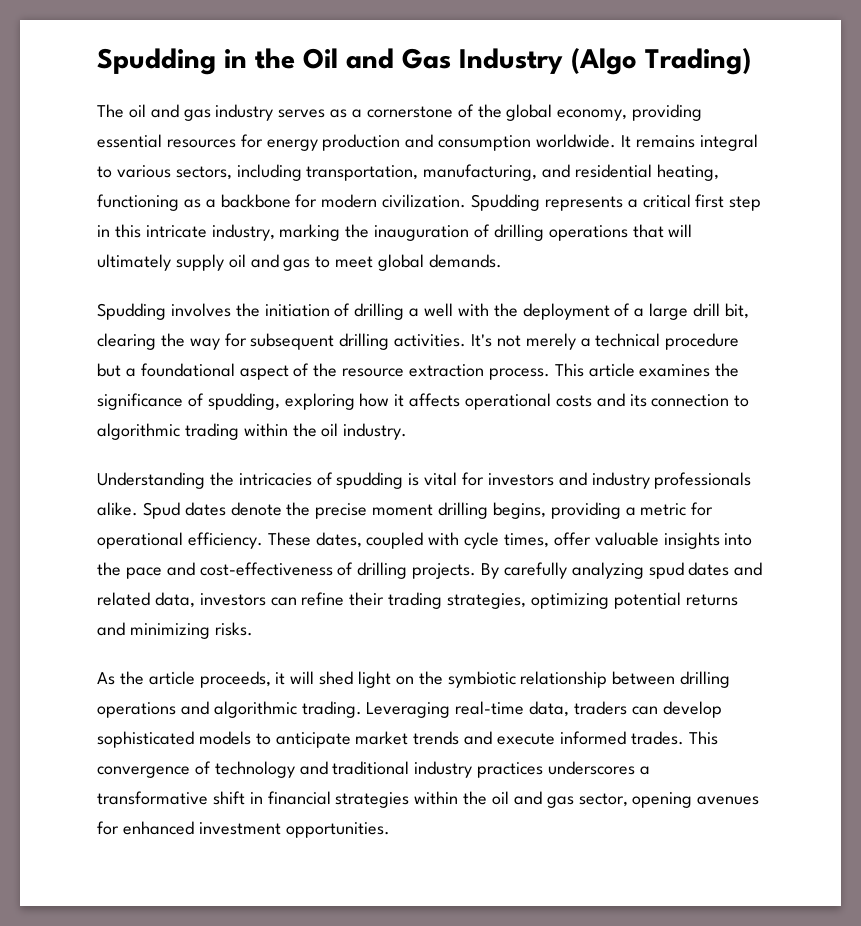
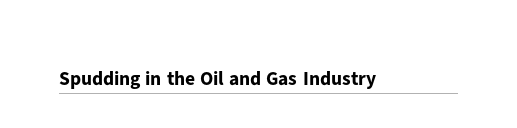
- Spudding in the Oil and Gas Industry (Algo Trading)
- The oil and gas industry serves as a cornerstone of the global economy, providing essential resources for energy production and consumption worldwide. It remains integral to various sectors, including transportation, manufacturing, and residential heating, functioning as a backbone for modern civilization. Spudding represents a critical first step in this intricate industry, marking the inauguration of drilling operations that will ultimately supply oil and gas to meet global demands.
- Spudding involves the initiation of drilling a well with the deployment of a large drill bit, clearing the way for subsequent drilling activities. It's not merely a technical procedure but a foundational aspect of the resource extraction process. This article examines the significance of spudding, exploring how it affects operational costs and its connection to algorithmic trading within the oil industry.
- Understanding the intricacies of spudding is vital for investors and industry professionals alike. Spud dates denote the precise moment drilling begins, providing a metric for operational efficiency. These dates, coupled with cycle times, offer valuable insights into the pace and cost-effectiveness of drilling projects. By carefully analyzing spud dates and related data, investors can refine their trading strategies, optimizing potential returns and minimizing risks.
- As the article proceeds, it will shed light on the symbiotic relationship between drilling operations and algorithmic trading. Leveraging real-time data, traders can develop sophisticated models to anticipate market trends and execute informed trades. This convergence of technology and traditional industry practices underscores a transformative shift in financial strategies within the oil and gas sector, opening avenues for enhanced investment opportunities.
+ Spudding in the Oil and Gas Industry

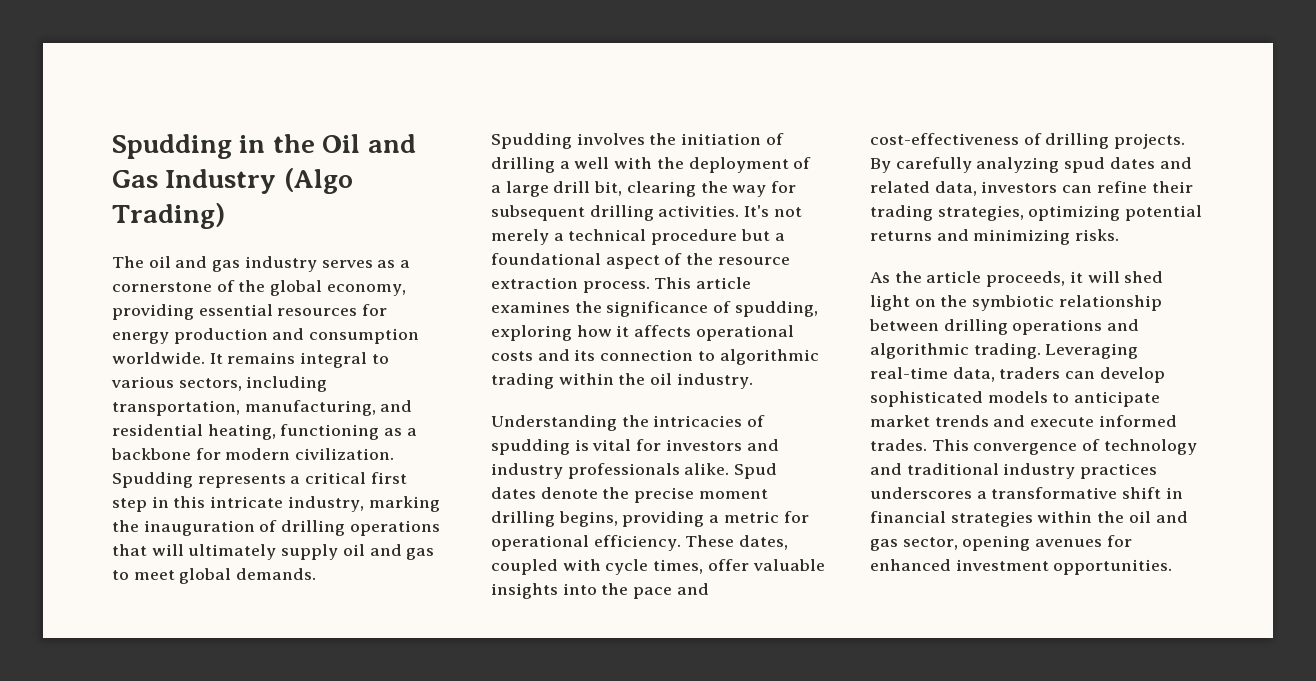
- Spudding in the Oil and Gas Industry
+ Spudding in the Oil and Gas Industry (Algo Trading)
+ The oil and gas industry serves as a cornerstone of the global economy, providing essential resources for energy production and consumption worldwide. It remains integral to various sectors, including transportation, manufacturing, and residential heating, functioning as a backbone for modern civilization. Spudding represents a critical first step in this intricate industry, marking the inauguration of drilling operations that will ultimately supply oil and gas to meet global demands.
+ Spudding involves the initiation of drilling a well with the deployment of a large drill bit, clearing the way for subsequent drilling activities. It's not merely a technical procedure but a foundational aspect of the resource extraction process. This article examines the significance of spudding, exploring how it affects operational costs and its connection to algorithmic trading within the oil industry.
+ Understanding the intricacies of spudding is vital for investors and industry professionals alike. Spud dates denote the precise moment drilling begins, providing a metric for operational efficiency. These dates, coupled with cycle times, offer valuable insights into the pace and cost-effectiveness of drilling projects. By carefully analyzing spud dates and related data, investors can refine their trading strategies, optimizing potential returns and minimizing risks.
+ As the article proceeds, it will shed light on the symbiotic relationship between drilling operations and algorithmic trading. Leveraging real-time data, traders can develop sophisticated models to anticipate market trends and execute informed trades. This convergence of technology and traditional industry practices underscores a transformative shift in financial strategies within the oil and gas sector, opening avenues for enhanced investment opportunities.

